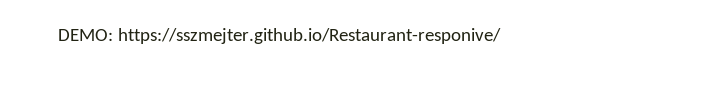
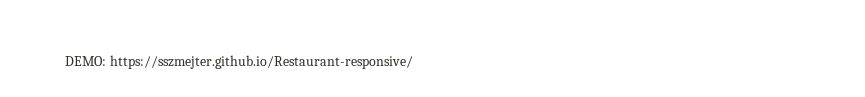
- DEMO: https://sszmejter.github.io/Restaurant-responive/
+ DEMO: https://sszmejter.github.io/Restaurant-responsive/

